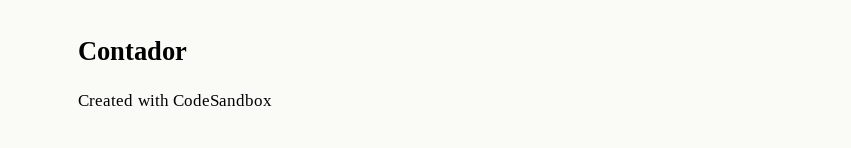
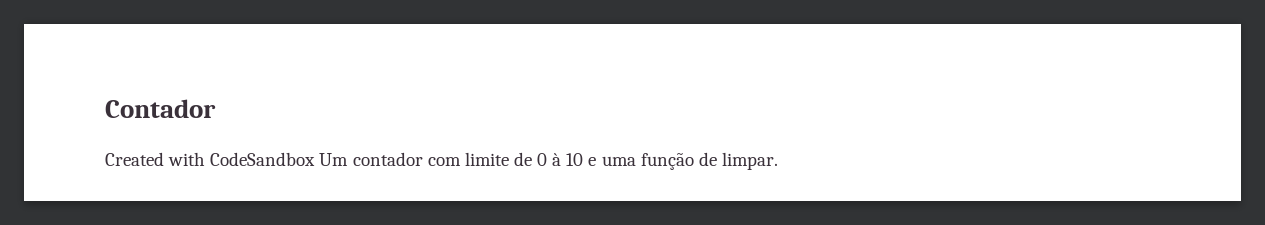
- Created with CodeSandbox
+ Created with CodeSandbox Um contador com limite de 0 à 10 e uma função de limpar.

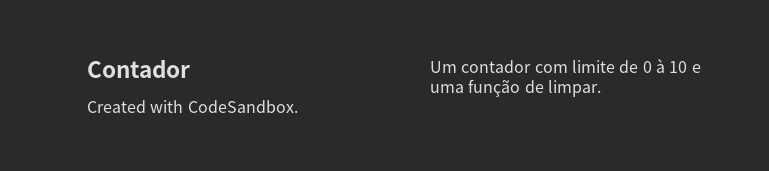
- Created with CodeSandbox Um contador com limite de 0 à 10 e uma função de limpar.
+ Created with CodeSandbox.
+ Um contador com limite de 0 à 10 e uma função de limpar.

